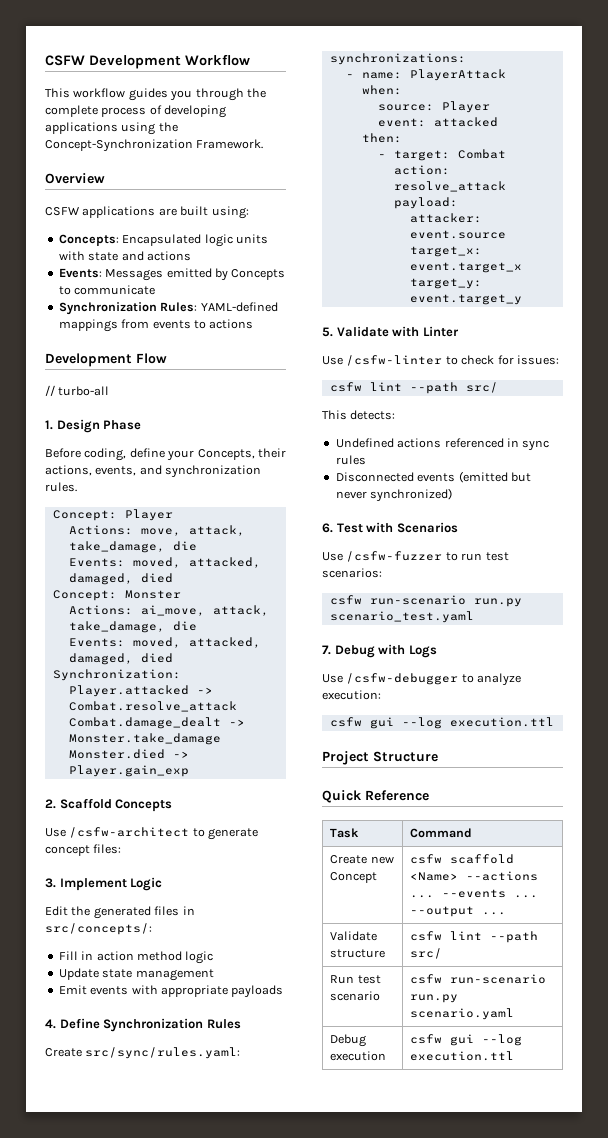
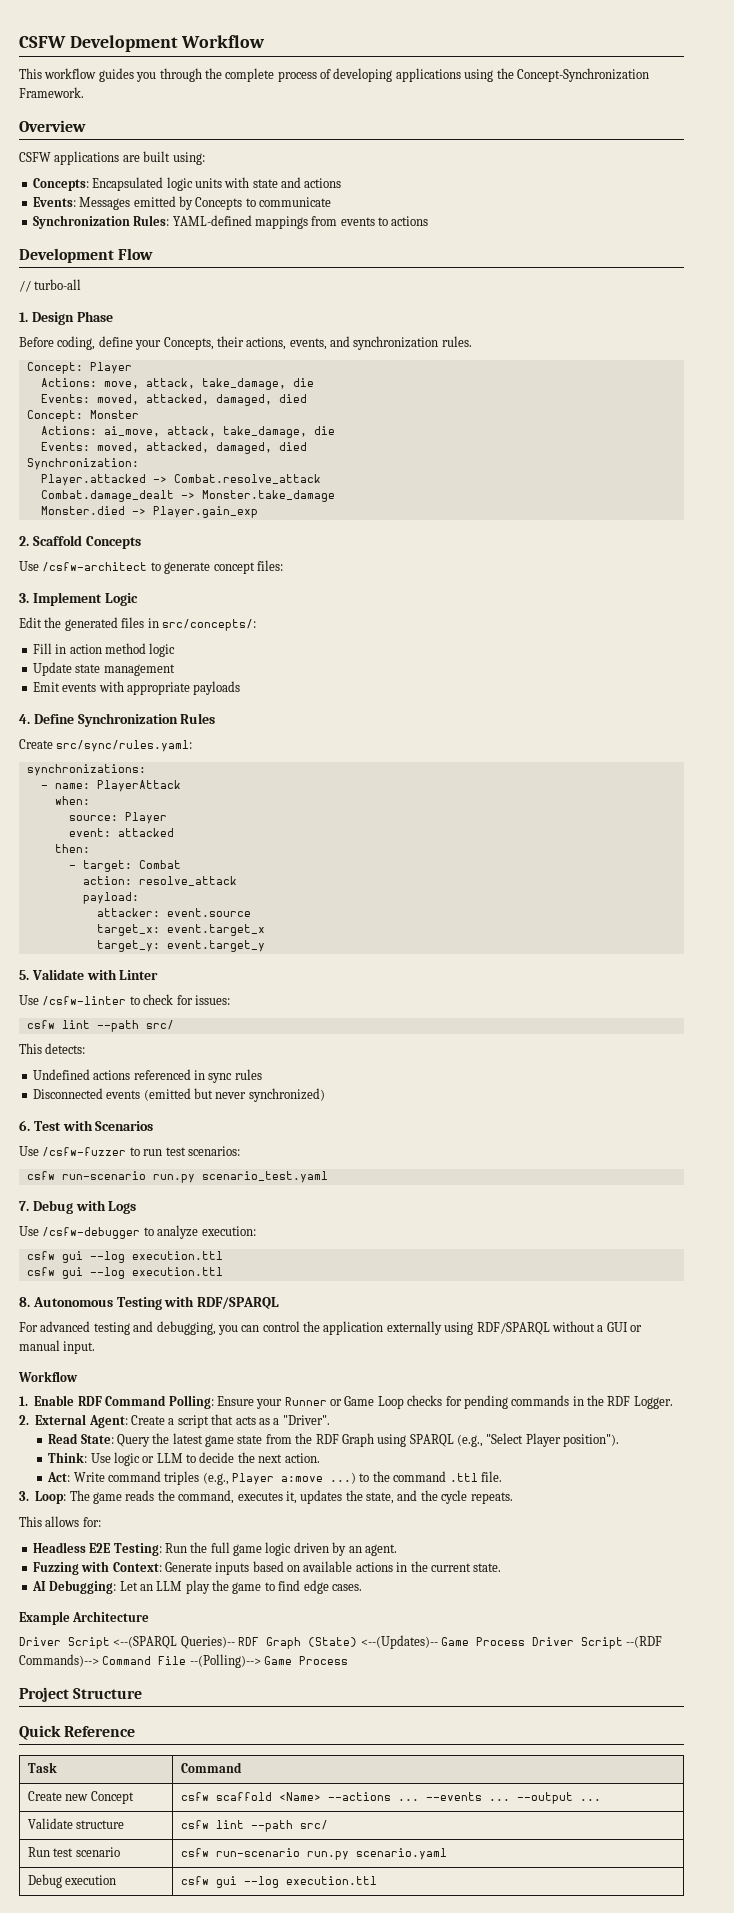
  Use /csfw-debugger to analyze execution:
  csfw gui --log execution.ttl
+ csfw gui --log execution.ttl
+ 8. Autonomous Testing with RDF/SPARQL
+ For advanced testing and debugging, you can control the application externally using RDF/SPARQL without a GUI or manual input.
+ Workflow
+ 1. Enable RDF Command Polling: Ensure your Runner or Game Loop checks for pending commands in the RDF Logger.
+ 2. External Agent: Create a script that acts as a "Driver".
+ Read State: Query the latest game state from the RDF Graph using SPARQL (e.g., "Select Player position").
+ Think: Use logic or LLM to decide the next action.
+ Act: Write command triples (e.g., Player a:move ...) to the command .ttl file.
+ 3. Loop: The game reads the command, executes it, updates the state, and the cycle repeats.
+ This allows for:
+ Headless E2E Testing: Run the full game logic driven by an agent.
+ Fuzzing with Context: Generate inputs based on available actions in the current state.
+ AI Debugging: Let an LLM play the game to find edge cases.
+ Example Architecture
+ Driver Script <--(SPARQL Queries)-- RDF Graph (State) <--(Updates)-- Game Process Driver Script --(RDF Commands)--> Command File --(Polling)--> Game Process

